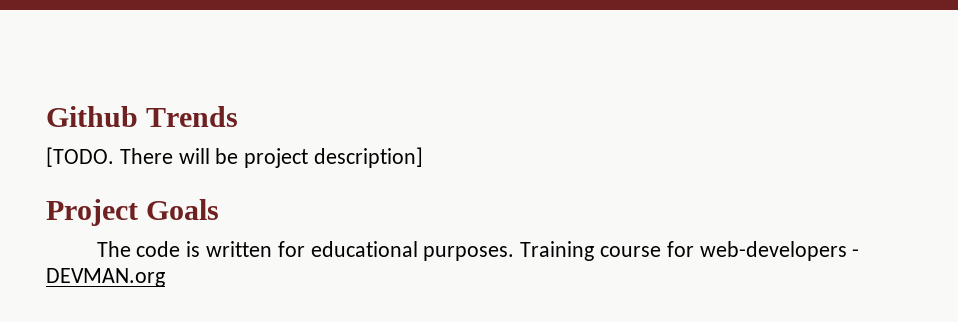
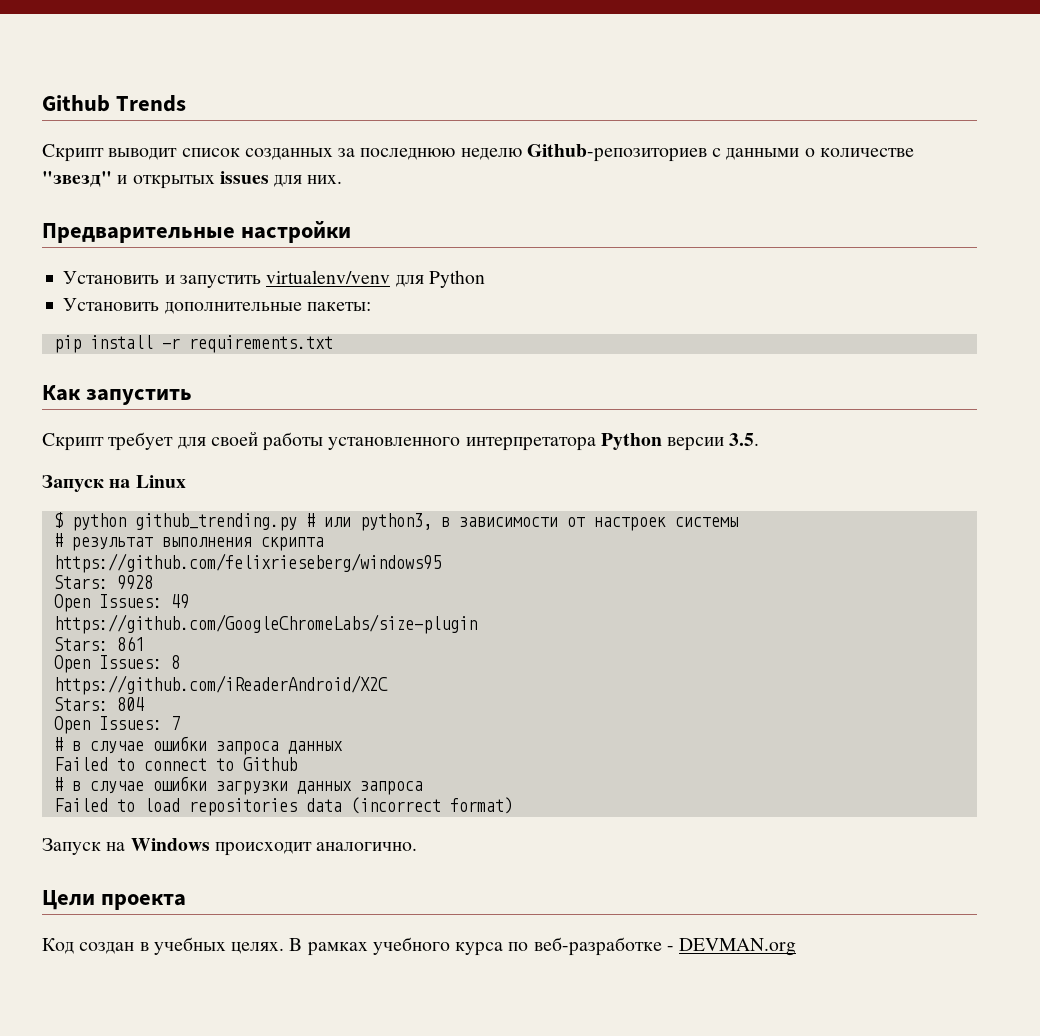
- [TODO. There will be project description]
- Project Goals
- The code is written for educational purposes. Training course for web-developers - DEVMAN.org
+ Скрипт выводит список созданных за последнюю неделю Github-репозиториев с данными о количестве "звезд" и открытых issues для них.
+ Предварительные настройки
+ Установить и запустить virtualenv/venv для Python
+ Установить дополнительные пакеты:
+ pip install -r requirements.txt
+ Как запустить
+ Скрипт требует для своей работы установленного интерпретатора Python версии 3.5.
+ Запуск на Linux
+ $ python github_trending.py # или python3, в зависимости от настроек системы
+ # результат выполнения скрипта
+ https://github.com/felixrieseberg/windows95
+ Stars: 9928
+ Open Issues: 49
+ https://github.com/GoogleChromeLabs/size-plugin
+ Stars: 861
+ Open Issues: 8
+ https://github.com/iReaderAndroid/X2C
+ Stars: 804
+ Open Issues: 7
+ # в случае ошибки запроса данных
+ Failed to connect to Github
+ # в случае ошибки загрузки данных запроса
+ Failed to load repositories data (incorrect format)
+ Запуск на Windows происходит аналогично.
+ Цели проекта
+ Код создан в учебных целях. В рамках учебного курса по веб-разработке - DEVMAN.org

